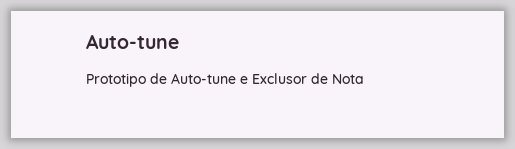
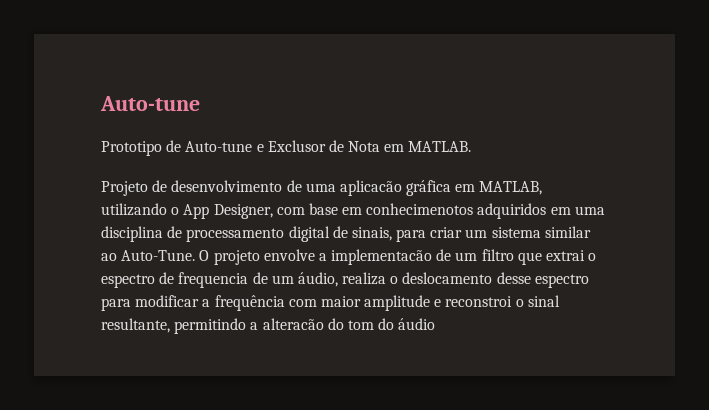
- Prototipo de Auto-tune e Exclusor de Nota
+ Prototipo de Auto-tune e Exclusor de Nota em MATLAB.
+ Projeto de desenvolvimento de uma aplicacão gráfica em MATLAB, utilizando o App Designer, com base em conhecimenotos adquiridos em uma disciplina de processamento digital de sinais, para criar um sistema similar ao Auto-Tune. O projeto envolve a implementacão de um filtro que extrai o espectro de frequencia de um áudio, realiza o deslocamento desse espectro para modificar a frequência com maior amplitude e reconstroi o sinal resultante, permitindo a alteracão do tom do áudio

